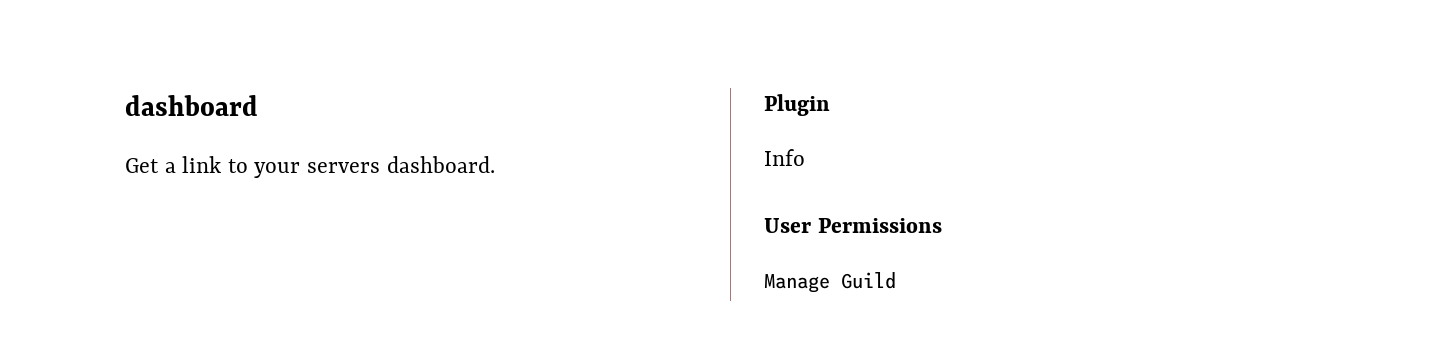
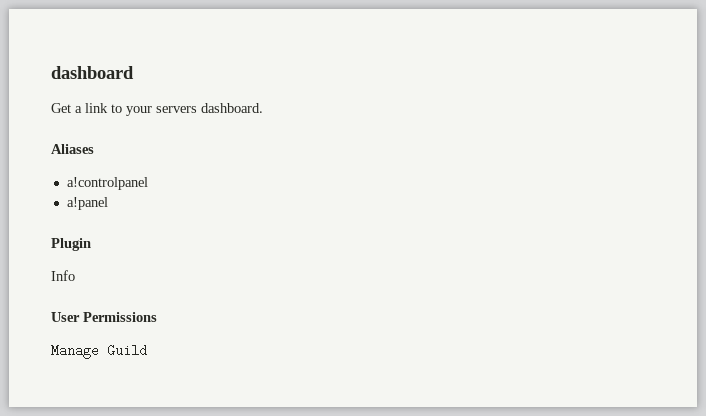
+ Aliases
+ a!controlpanel
+ a!panel

